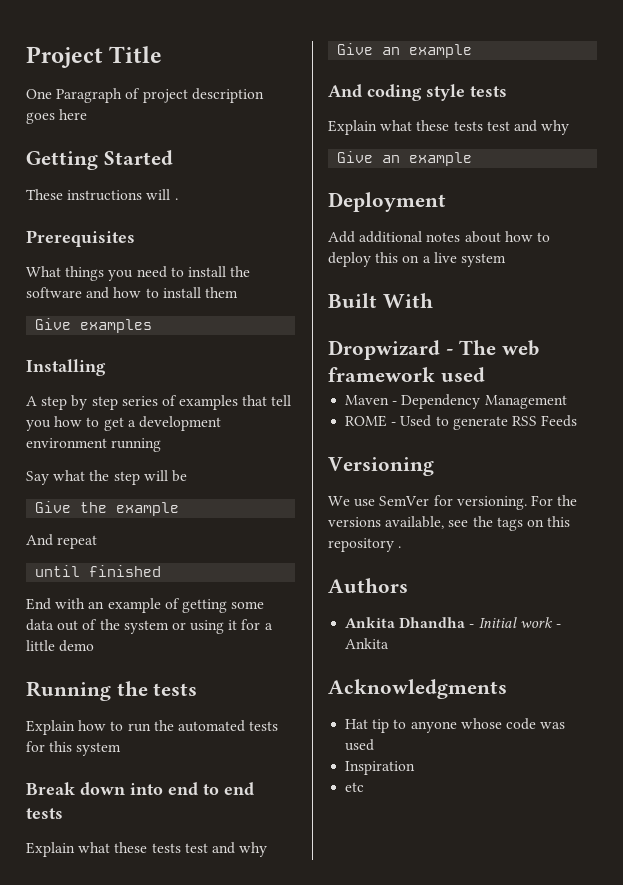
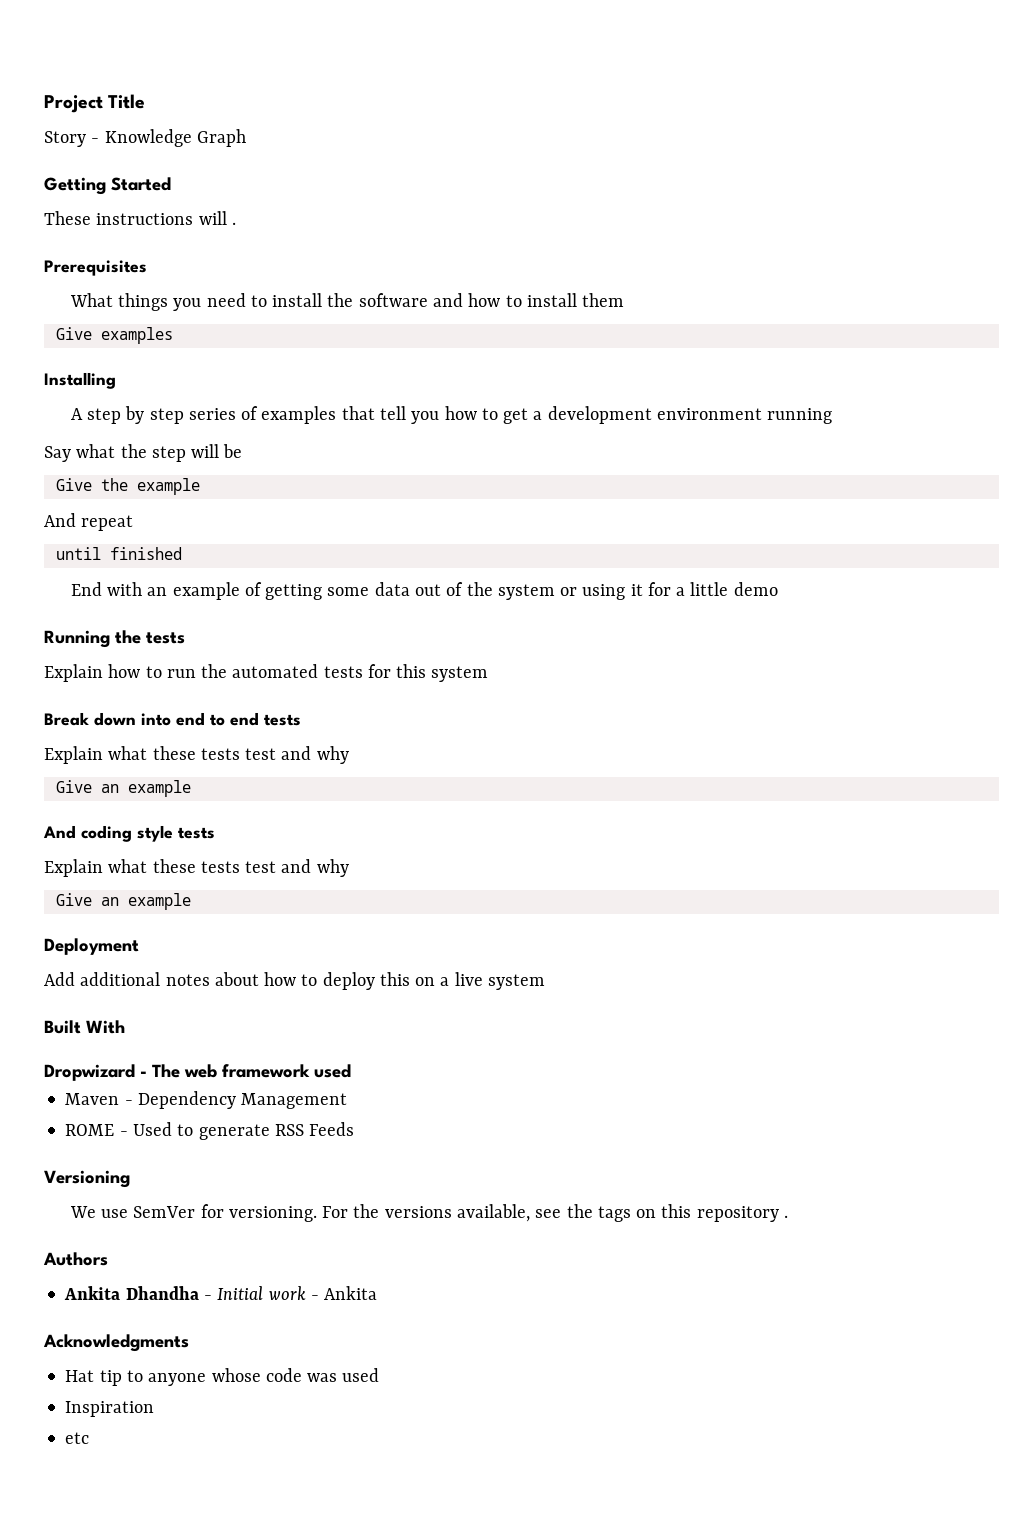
- One Paragraph of project description goes here
+ Story - Knowledge Graph

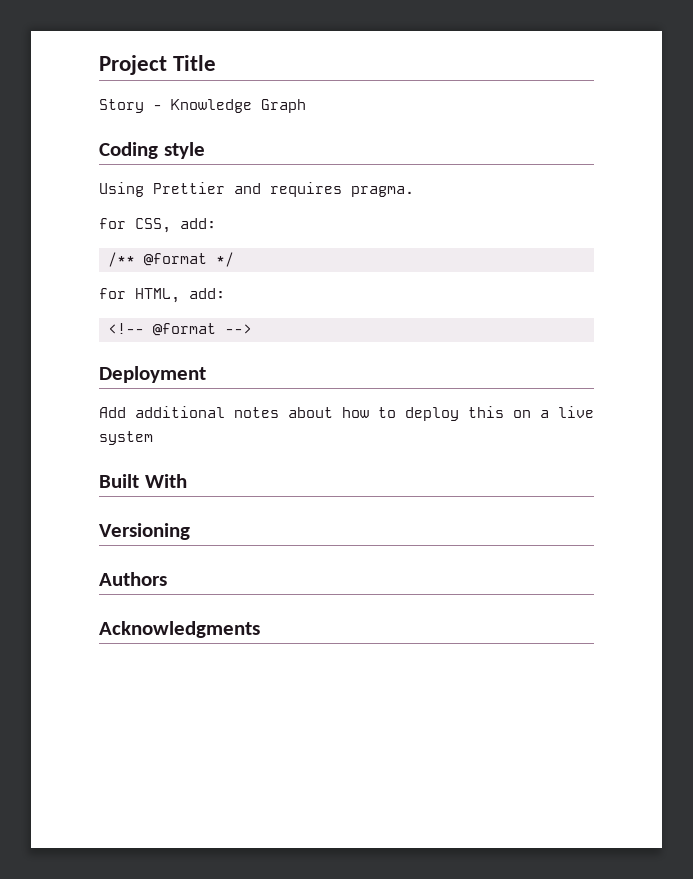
- Getting Started
- These instructions will .
- Prerequisites
- What things you need to install the software and how to install them
- Give examples
- Installing
- A step by step series of examples that tell you how to get a development environment running
- Say what the step will be
- Give the example
- And repeat
- until finished
- End with an example of getting some data out of the system or using it for a little demo
- Running the tests
- Explain how to run the automated tests for this system
- Break down into end to end tests
- Explain what these tests test and why
- Give an example
- And coding style tests
- Explain what these tests test and why
- Give an example
+ Coding style
+ Using Prettier and requires pragma.
+ for CSS, add:
+ /** @format */
+ for HTML, add:
+ <!-- @format -->
- Dropwizard - The web framework used
- Maven - Dependency Management
- ROME - Used to generate RSS Feeds
  Versioning
- We use SemVer for versioning. For the versions available, see the tags on this repository .
  Authors
- Ankita Dhandha - Initial work - Ankita
  Acknowledgments
- Hat tip to anyone whose code was used
- Inspiration
- etc

